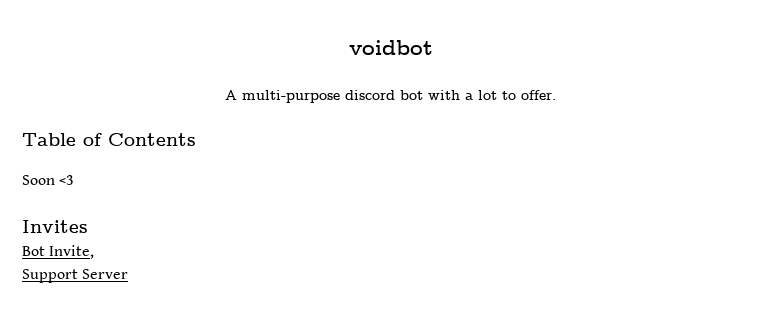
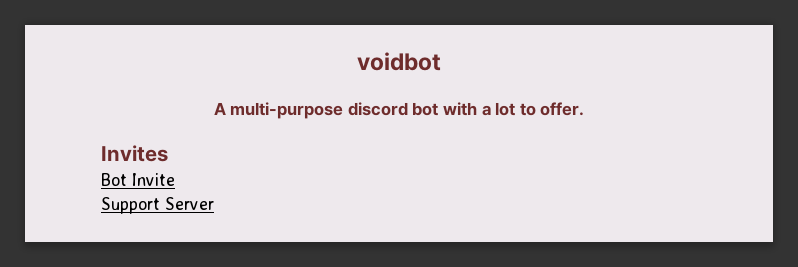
- Table of Contents
- Soon <3
- Bot Invite,
+ Bot Invite

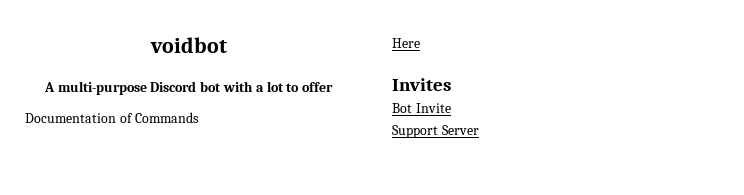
- A multi-purpose discord bot with a lot to offer.
+ A multi-purpose Discord bot with a lot to offer
+ Documentation of Commands
+ Here

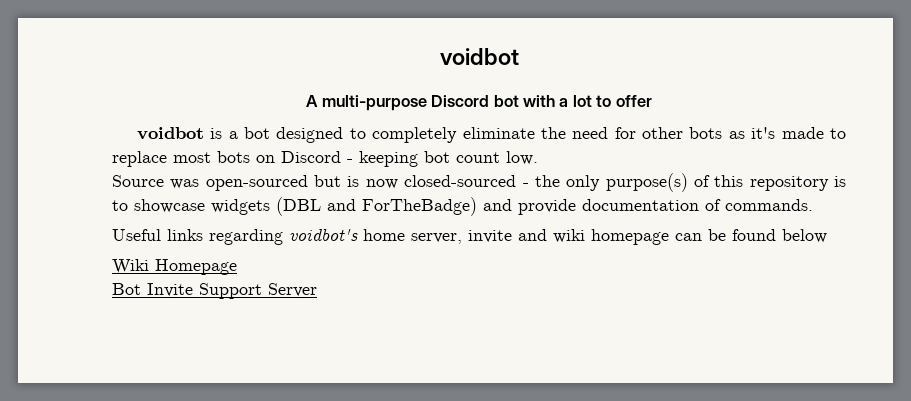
- Documentation of Commands
- Here
- Invites
+ voidbot is a bot designed to completely eliminate the need for other bots as it's made to replace most bots on Discord - keeping bot count low.
+ Source was open-sourced but is now closed-sourced - the only purpose(s) of this repository is to showcase widgets (DBL and ForTheBadge) and provide documentation of commands.
+ Useful links regarding voidbot's home server, invite and wiki homepage can be found below
+ Wiki Homepage
- Bot Invite
- Support Server
+ Bot Invite Support Server

